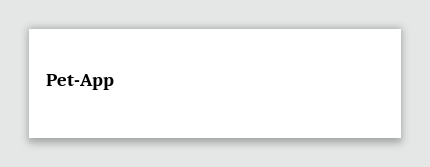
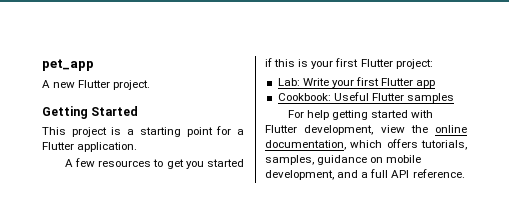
- Pet-App
+ pet_app
+ A new Flutter project.
+ Getting Started
+ This project is a starting point for a Flutter application.
+ A few resources to get you started if this is your first Flutter project:
+ Lab: Write your first Flutter app
+ Cookbook: Useful Flutter samples
+ For help getting started with Flutter development, view the online documentation, which offers tutorials, samples, guidance on mobile development, and a full API reference.

